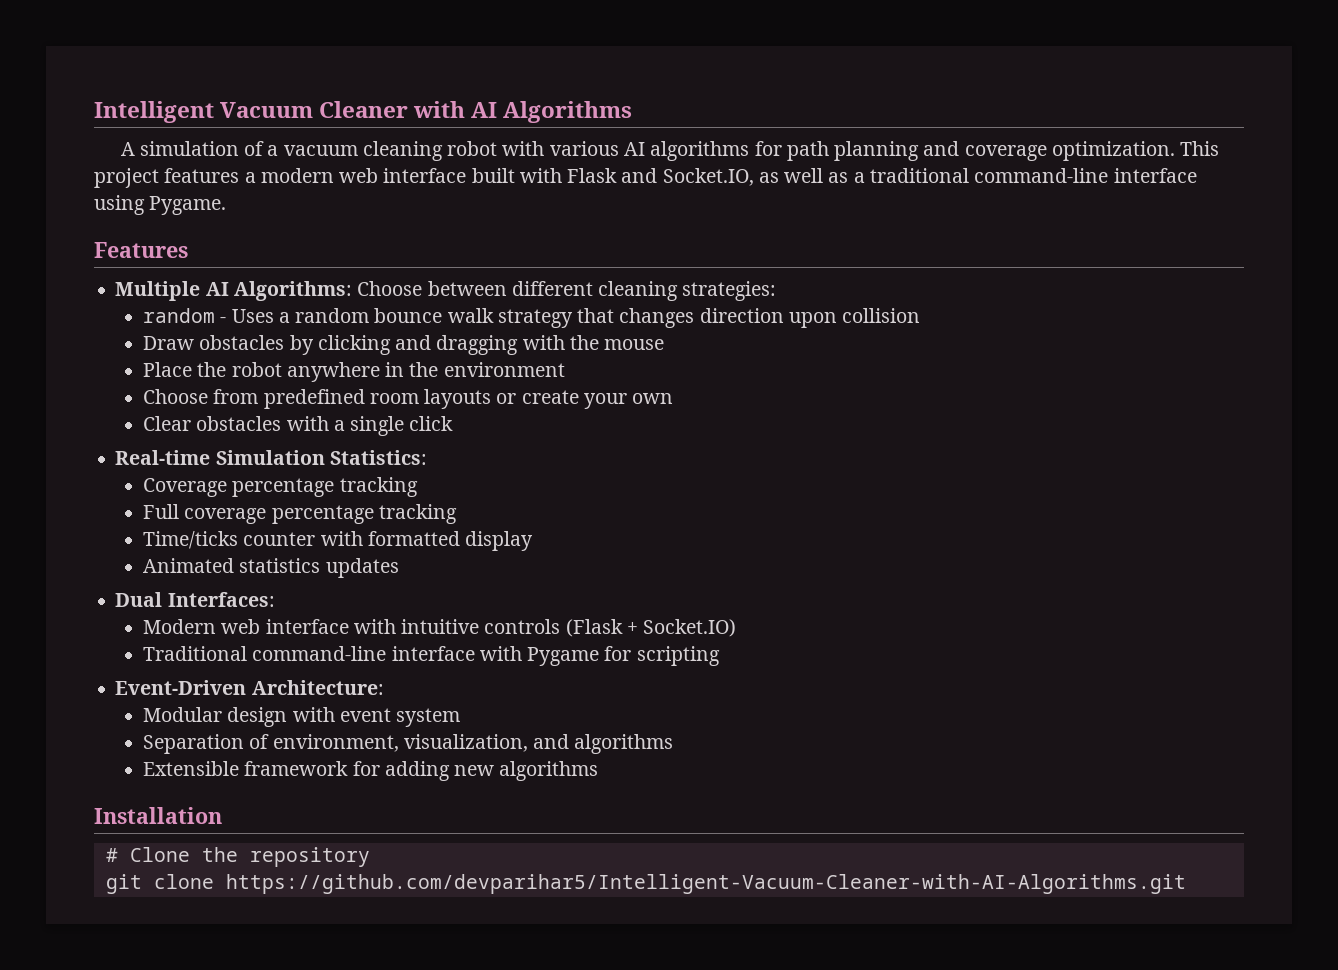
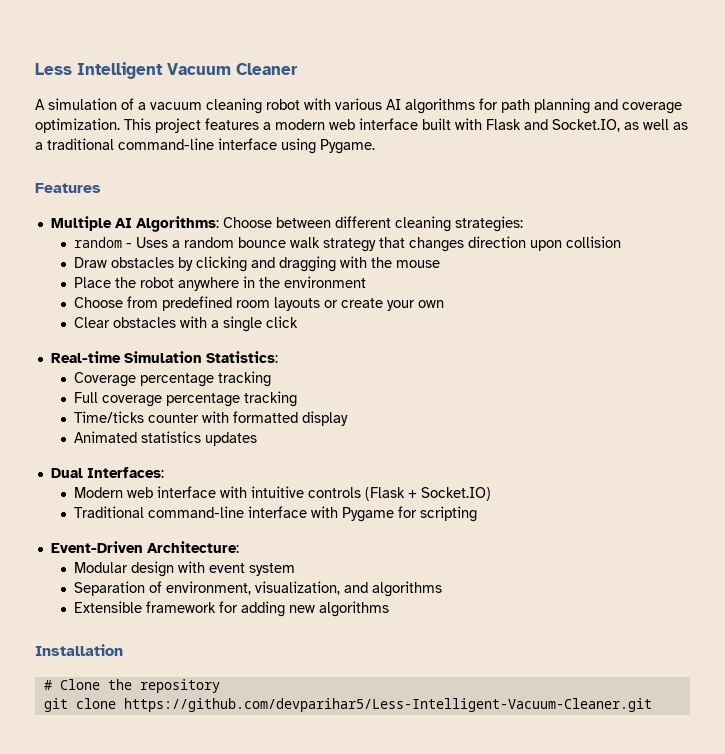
- Intelligent Vacuum Cleaner with AI Algorithms
+ Less Intelligent Vacuum Cleaner
- git clone https://github.com/devparihar5/Intelligent-Vacuum-Cleaner-with-AI-Algorithms.git
+ git clone https://github.com/devparihar5/Less-Intelligent-Vacuum-Cleaner.git

